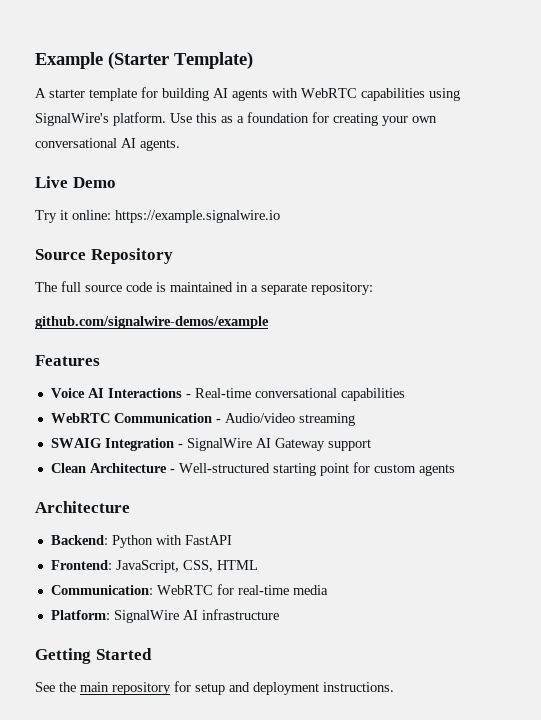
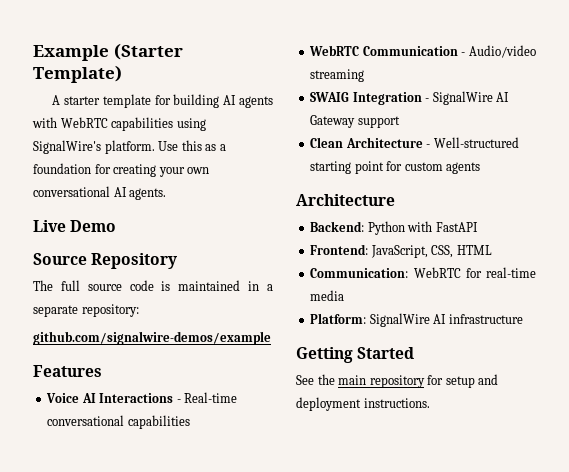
- Try it online: https://example.signalwire.io

